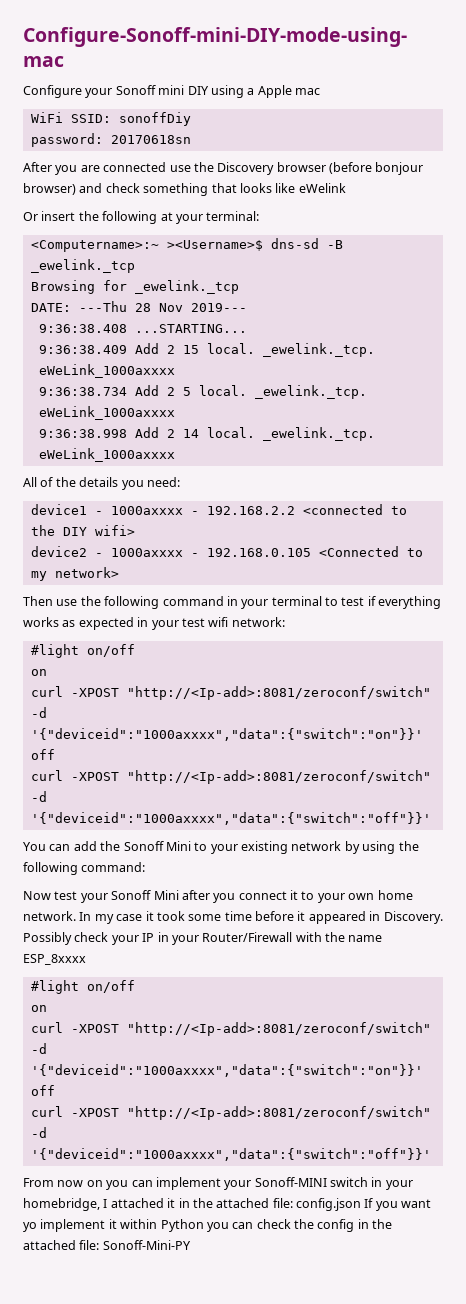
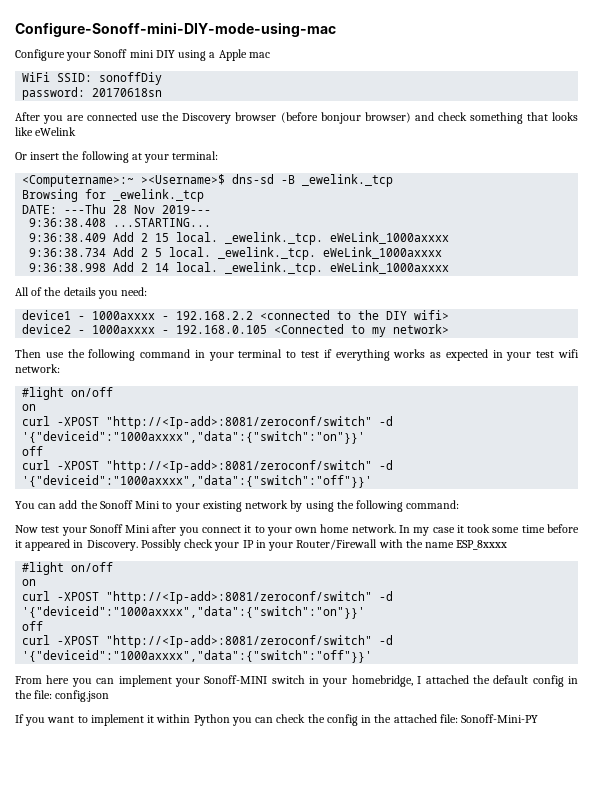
- From now on you can implement your Sonoff-MINI switch in your homebridge, I attached it in the attached file: config.json If you want yo implement it within Python you can check the config in the attached file: Sonoff-Mini-PY
+ From here you can implement your Sonoff-MINI switch in your homebridge, I attached the default config in the file: config.json
+ If you want to implement it within Python you can check the config in the attached file: Sonoff-Mini-PY

